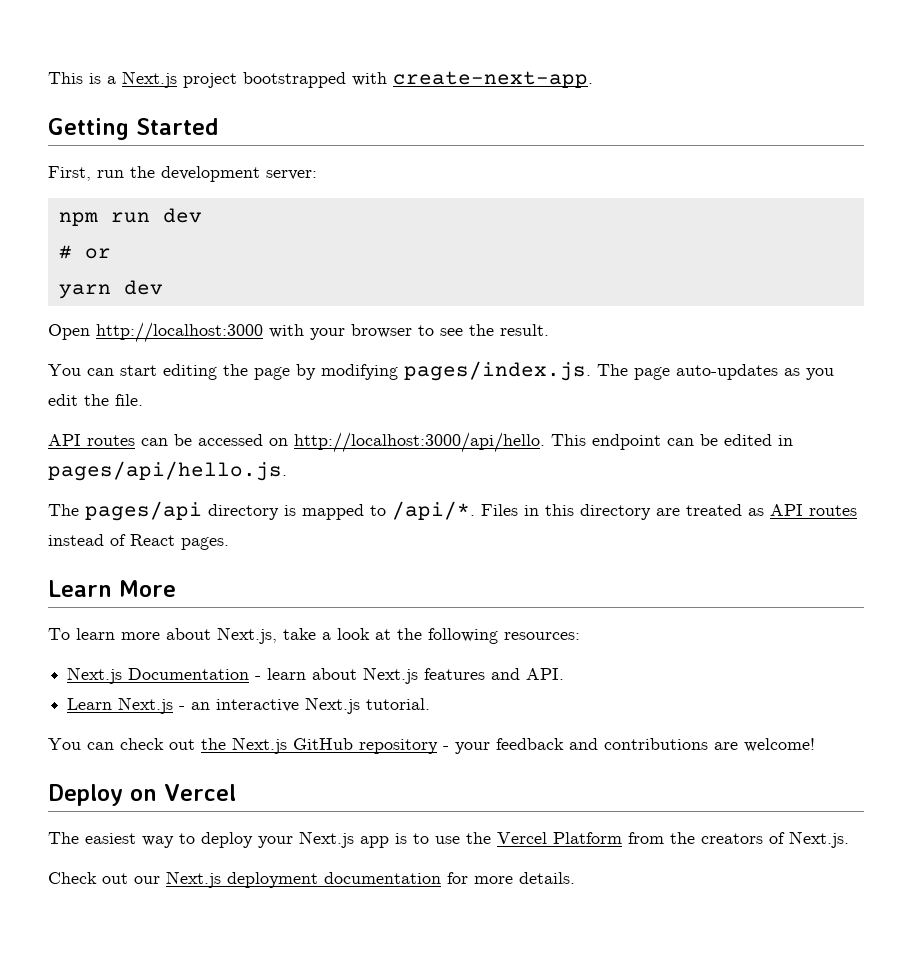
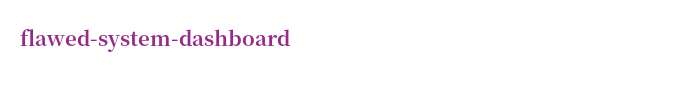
- This is a Next.js project bootstrapped with create-next-app.
- Getting Started
- First, run the development server:
- npm run dev
- # or
- yarn dev
- Open http://localhost:3000 with your browser to see the result.
- You can start editing the page by modifying pages/index.js. The page auto-updates as you edit the file.
- API routes can be accessed on http://localhost:3000/api/hello. This endpoint can be edited in pages/api/hello.js.
- The pages/api directory is mapped to /api/*. Files in this directory are treated as API routes instead of React pages.
- Learn More
- To learn more about Next.js, take a look at the following resources:
- Next.js Documentation - learn about Next.js features and API.
- Learn Next.js - an interactive Next.js tutorial.
- You can check out the Next.js GitHub repository - your feedback and contributions are welcome!
- Deploy on Vercel
- The easiest way to deploy your Next.js app is to use the Vercel Platform from the creators of Next.js.
- Check out our Next.js deployment documentation for more details.
+ flawed-system-dashboard

